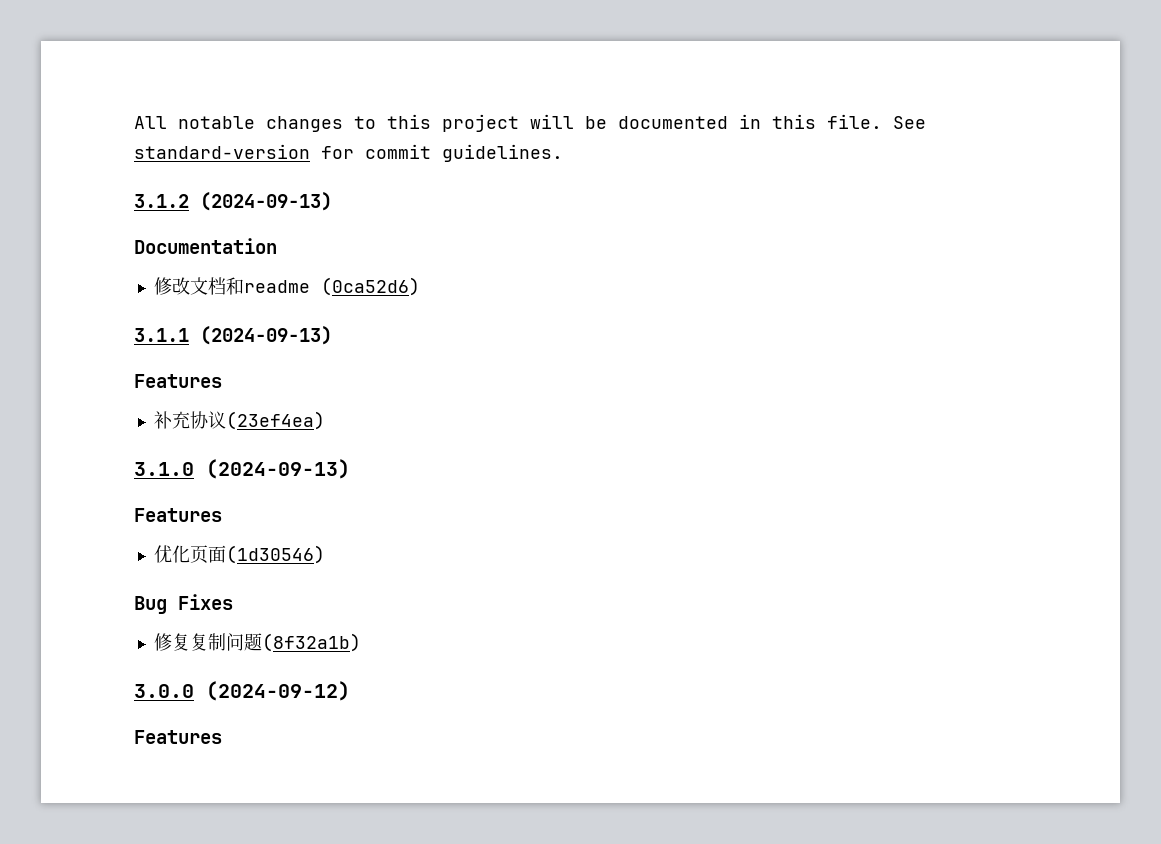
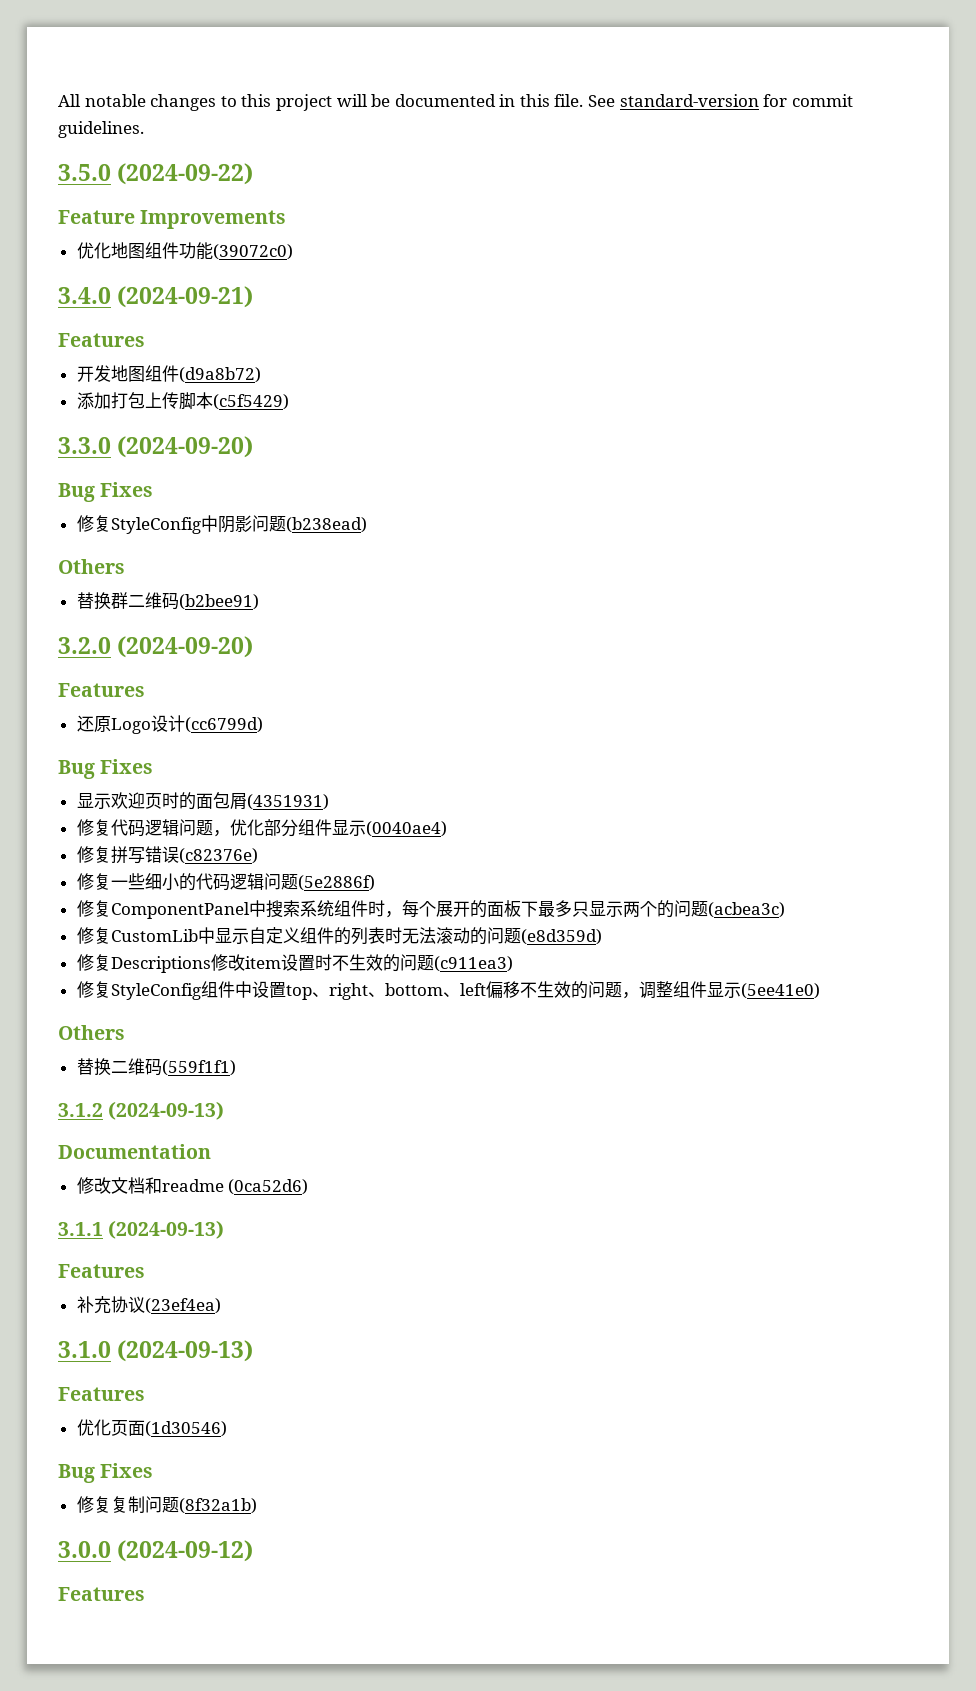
+ 3.5.0 (2024-09-22)
+ Feature Improvements
+ 优化地图组件功能(39072c0)
+ 3.4.0 (2024-09-21)
+ Features
+ 开发地图组件(d9a8b72)
+ 添加打包上传脚本(c5f5429)
+ 3.3.0 (2024-09-20)
+ Bug Fixes
+ 修复StyleConfig中阴影问题(b238ead)
+ Others
+ 替换群二维码(b2bee91)
+ 3.2.0 (2024-09-20)
+ Features
+ 还原Logo设计(cc6799d)
+ Bug Fixes
+ 显示欢迎页时的面包屑(4351931)
+ 修复代码逻辑问题，优化部分组件显示(0040ae4)
+ 修复拼写错误(c82376e)
+ 修复一些细小的代码逻辑问题(5e2886f)
+ 修复ComponentPanel中搜索系统组件时，每个展开的面板下最多只显示两个的问题(acbea3c)
+ 修复CustomLib中显示自定义组件的列表时无法滚动的问题(e8d359d)
+ 修复Descriptions修改item设置时不生效的问题(c911ea3)
+ 修复StyleConfig组件中设置top、right、bottom、left偏移不生效的问题，调整组件显示(5ee41e0)
+ Others
+ 替换二维码(559f1f1)

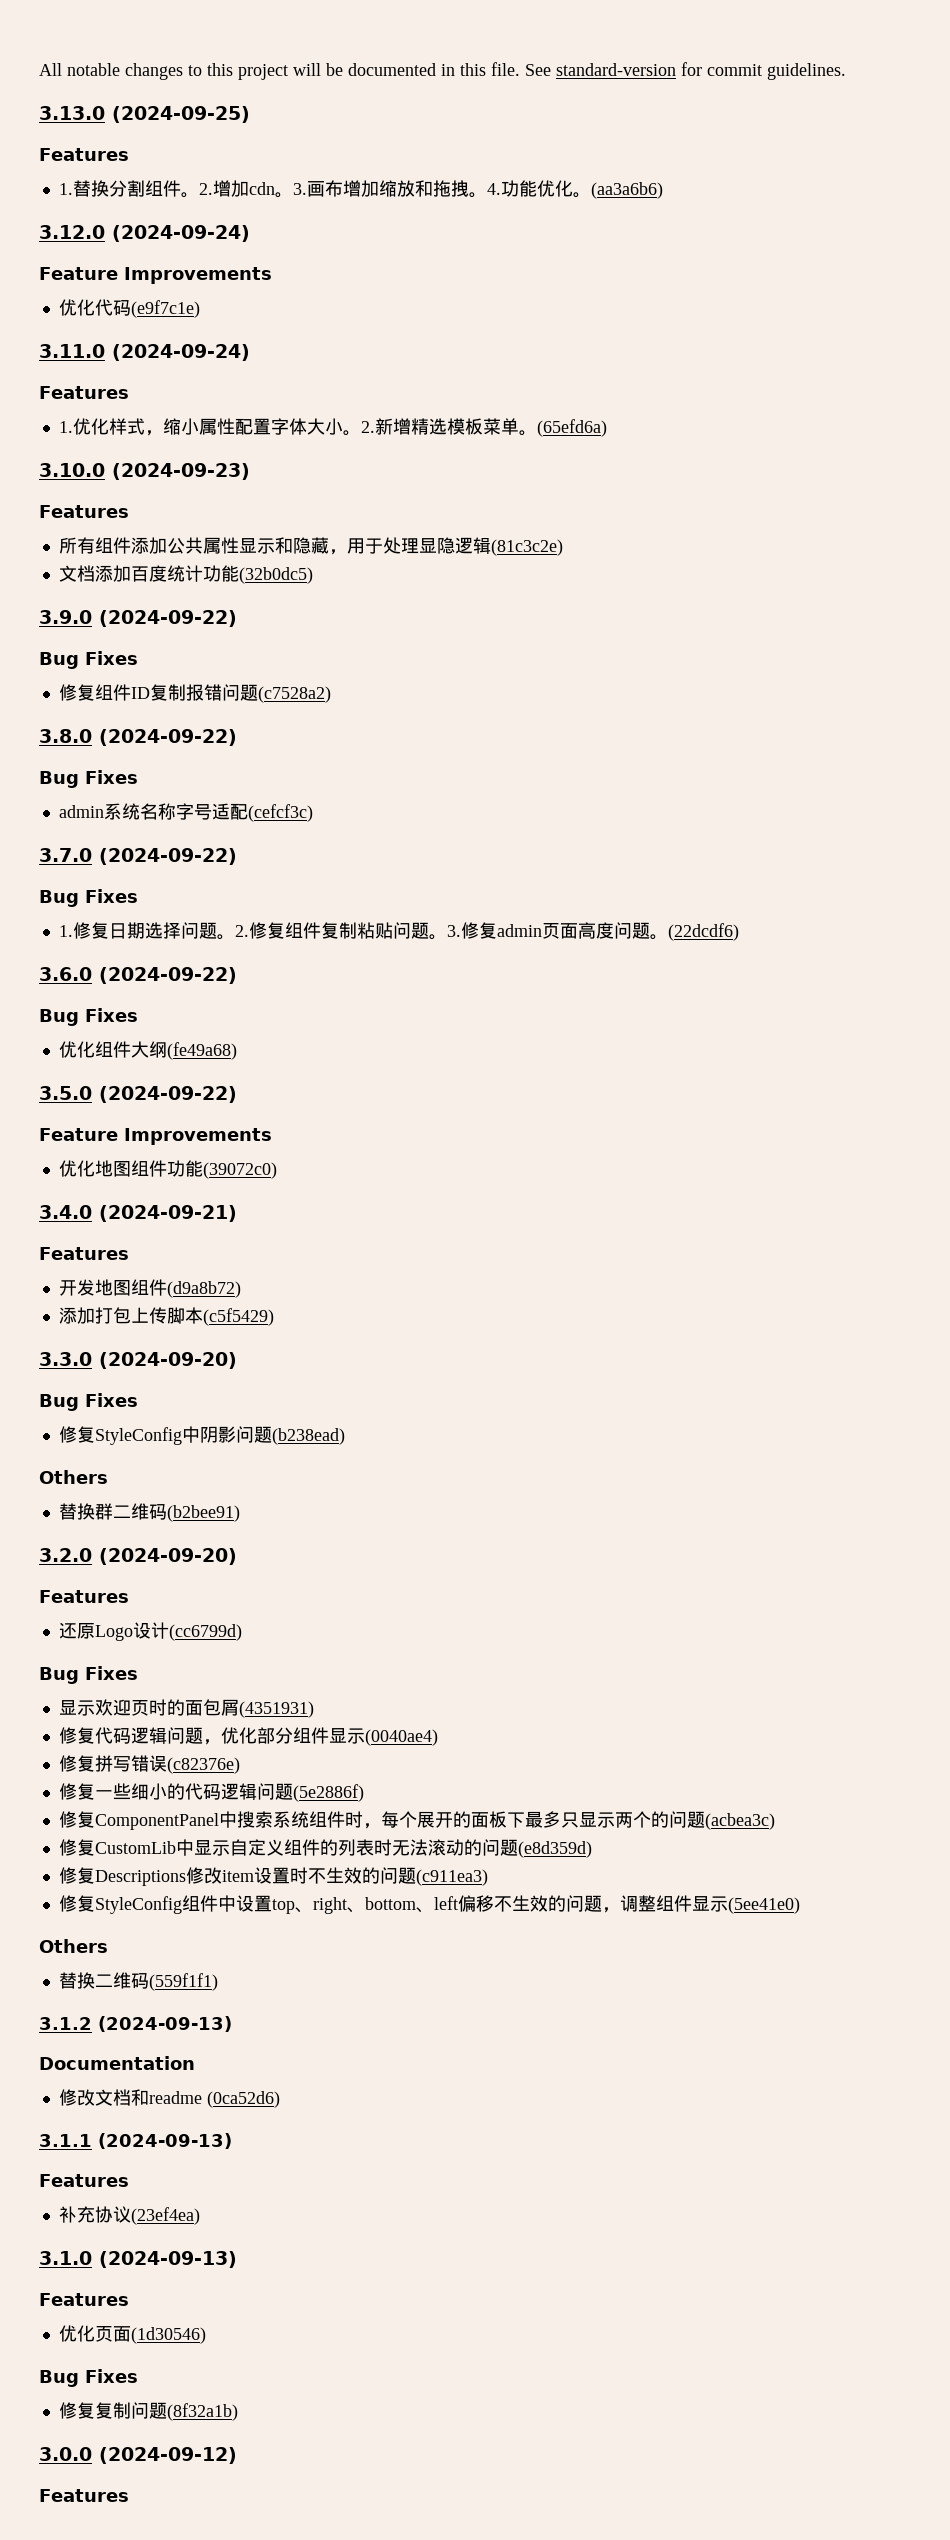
+ 3.13.0 (2024-09-25)
+ Features
+ 1.替换分割组件。2.增加cdn。3.画布增加缩放和拖拽。4.功能优化。(aa3a6b6)
+ 3.12.0 (2024-09-24)
+ Feature Improvements
+ 优化代码(e9f7c1e)
+ 3.11.0 (2024-09-24)
+ Features
+ 1.优化样式，缩小属性配置字体大小。2.新增精选模板菜单。(65efd6a)
+ 3.10.0 (2024-09-23)
+ Features
+ 所有组件添加公共属性显示和隐藏，用于处理显隐逻辑(81c3c2e)
+ 文档添加百度统计功能(32b0dc5)
+ 3.9.0 (2024-09-22)
+ Bug Fixes
+ 修复组件ID复制报错问题(c7528a2)
+ 3.8.0 (2024-09-22)
+ Bug Fixes
+ admin系统名称字号适配(cefcf3c)
+ 3.7.0 (2024-09-22)
+ Bug Fixes
+ 1.修复日期选择问题。2.修复组件复制粘贴问题。3.修复admin页面高度问题。(22dcdf6)
+ 3.6.0 (2024-09-22)
+ Bug Fixes
+ 优化组件大纲(fe49a68)

